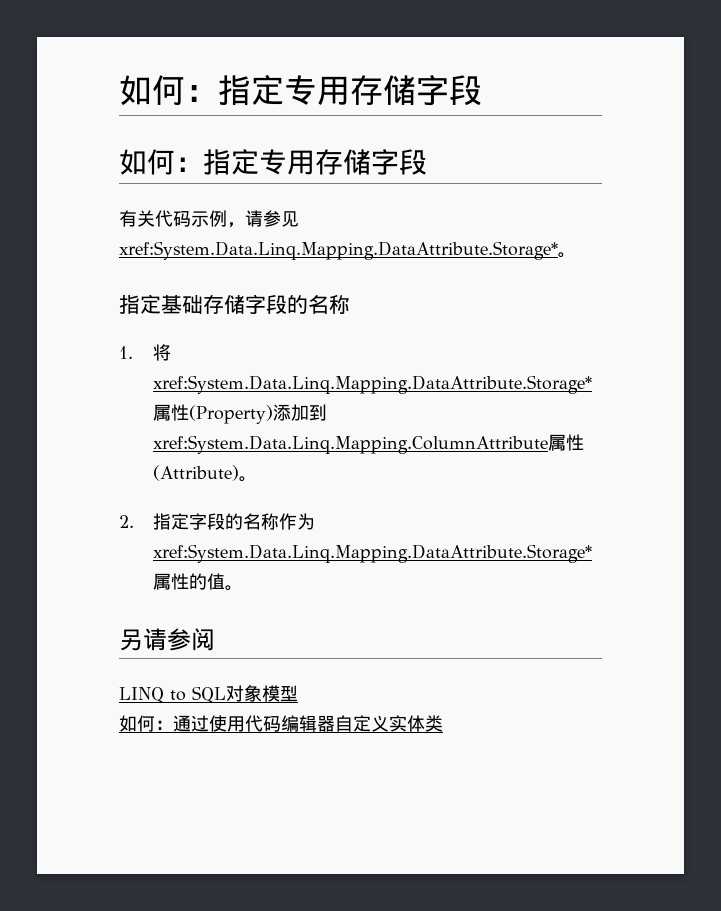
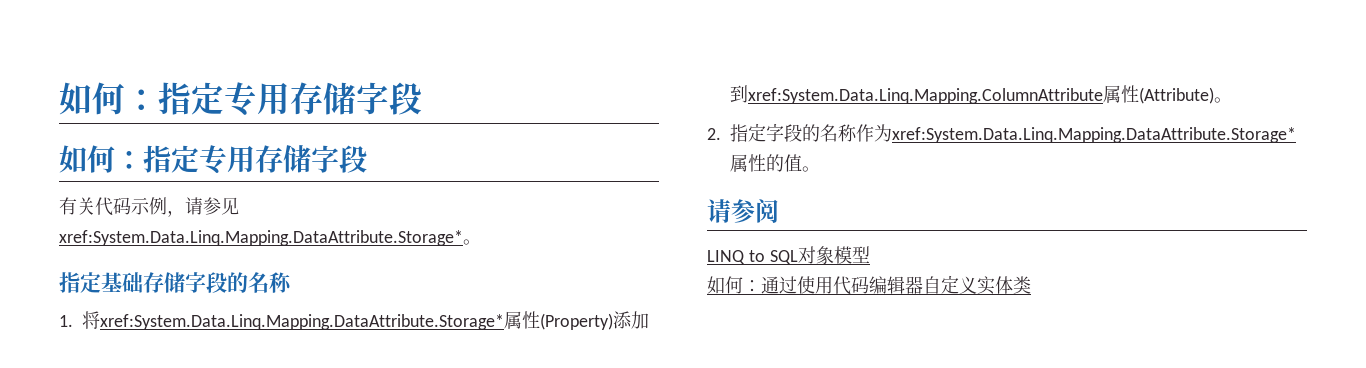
- 另请参阅
+ 请参阅

